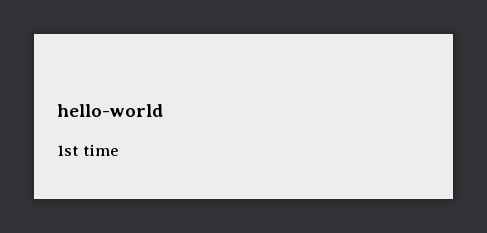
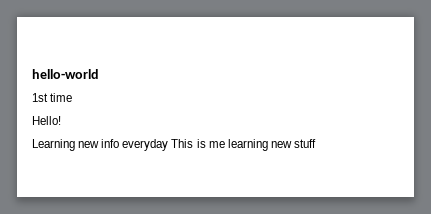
+ Hello!
+ Learning new info everyday This is me learning new stuff

